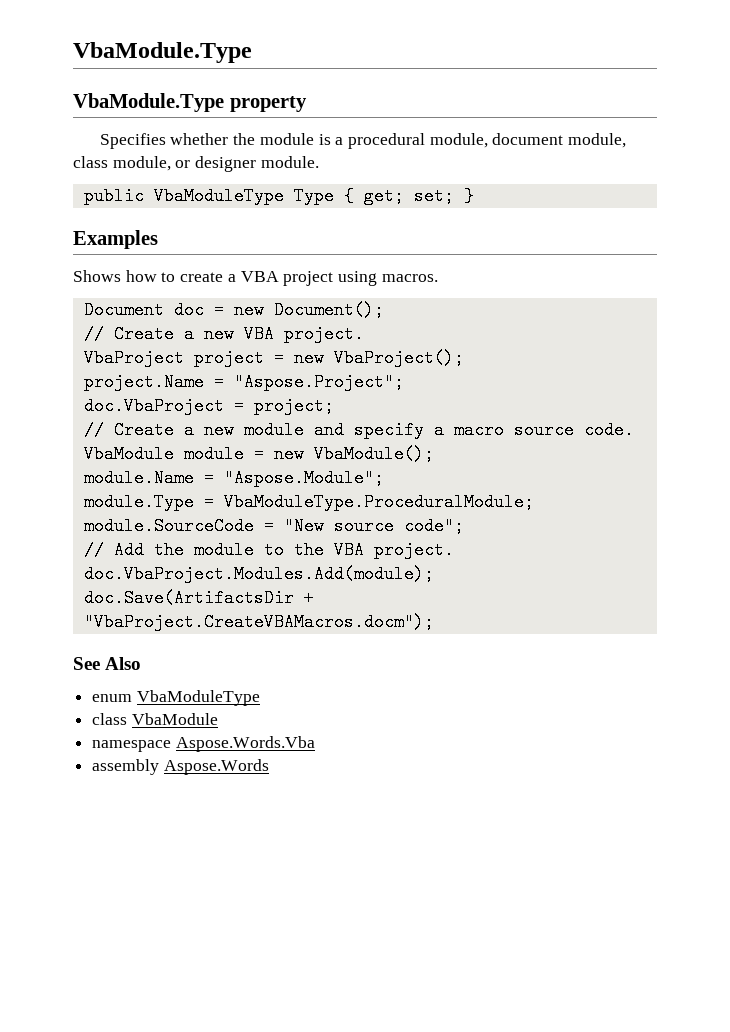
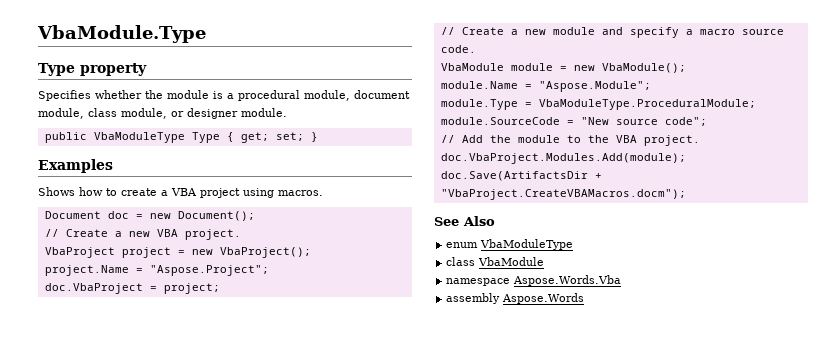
- VbaModule.Type property
+ Type property

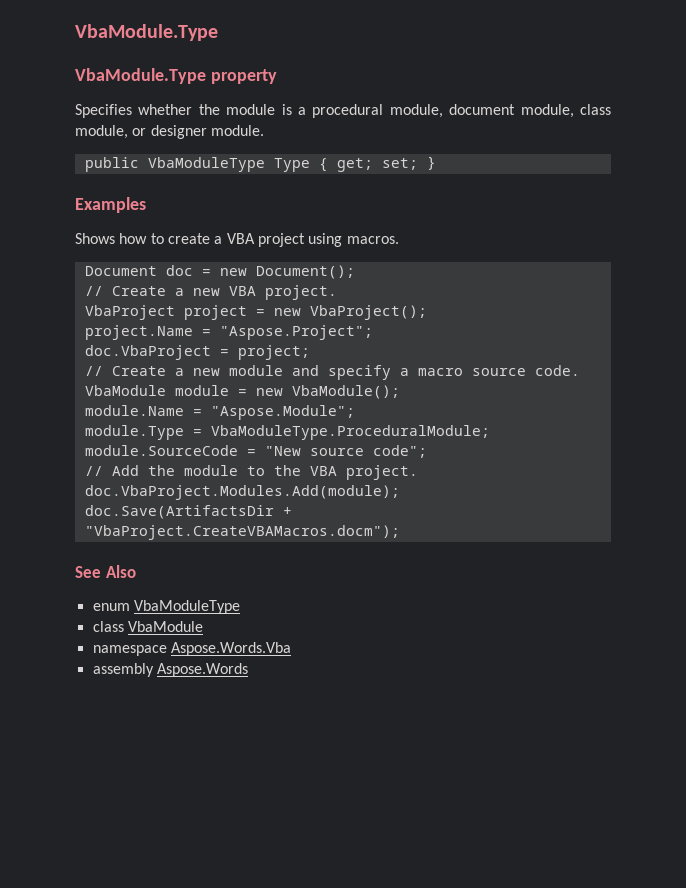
- Type property
+ VbaModule.Type property

